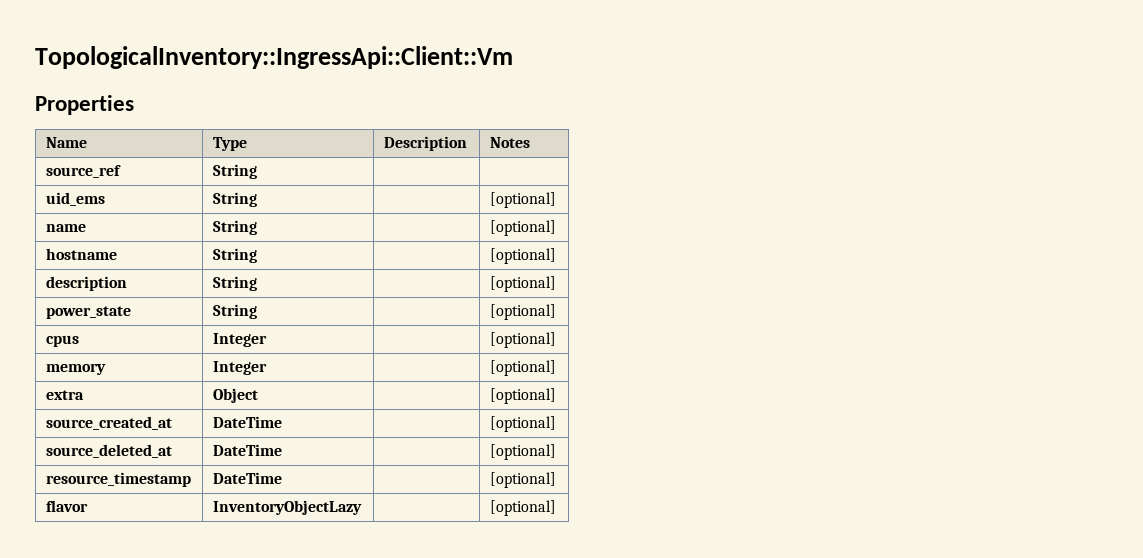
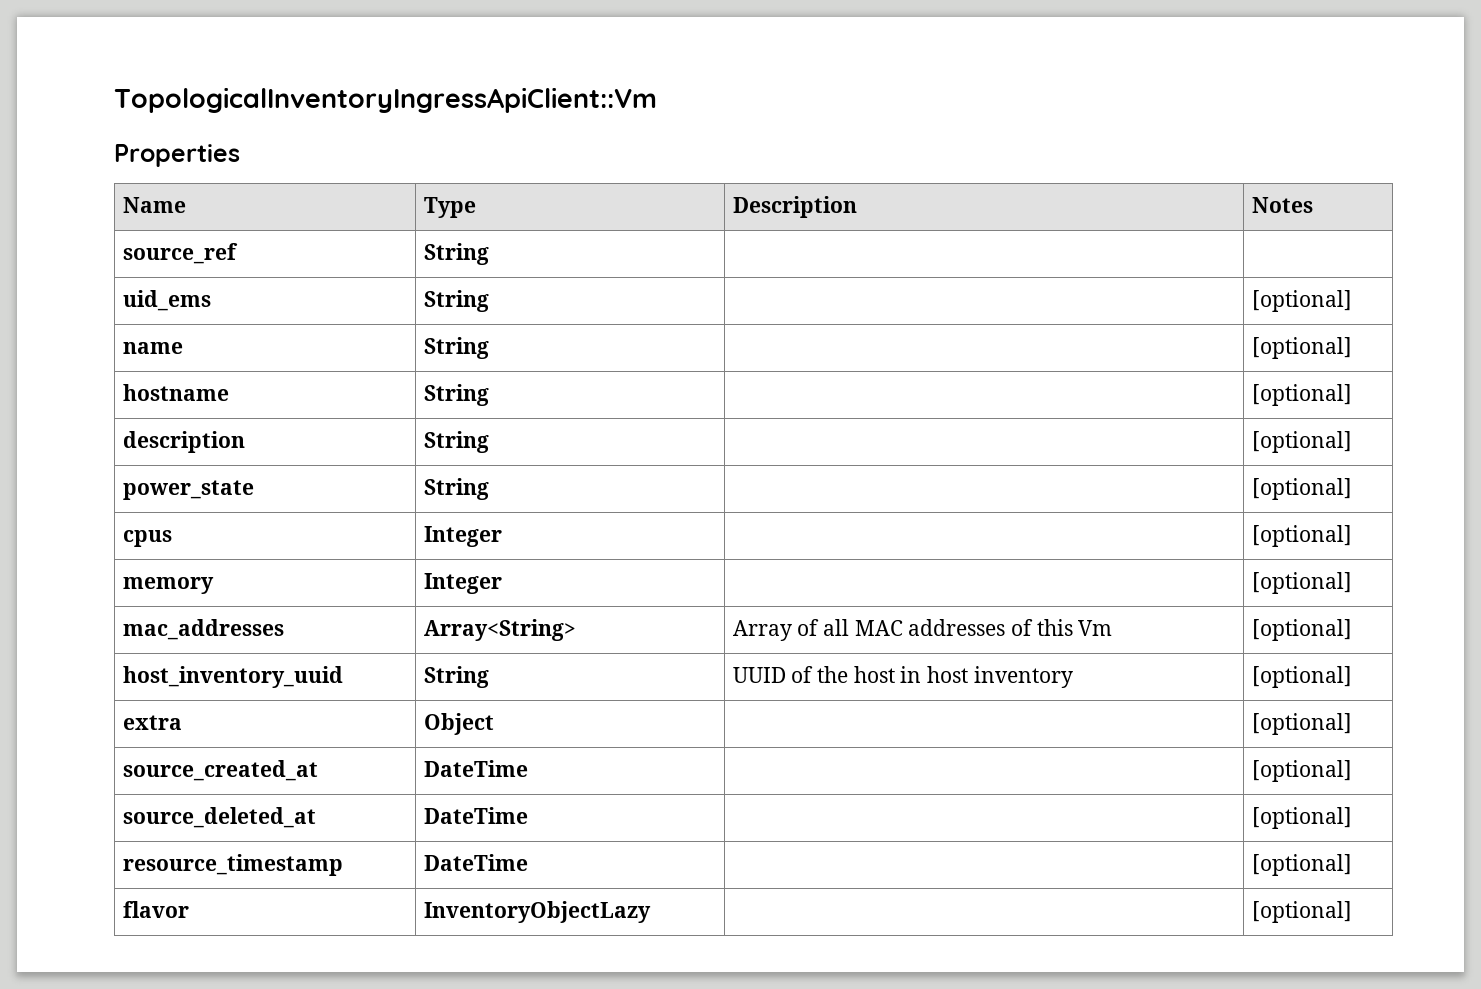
- TopologicalInventory::IngressApi::Client::Vm
+ TopologicalInventoryIngressApiClient::Vm
+ mac_addresses | Array<String> | Array of all MAC addresses of this Vm | [optional]
+ host_inventory_uuid | String | UUID of the host in host inventory | [optional]

